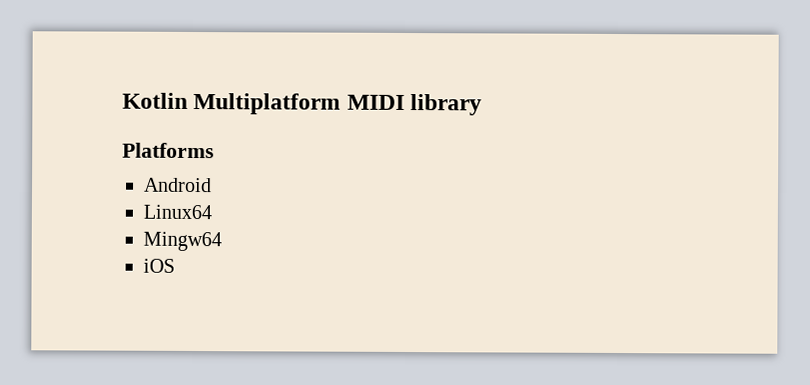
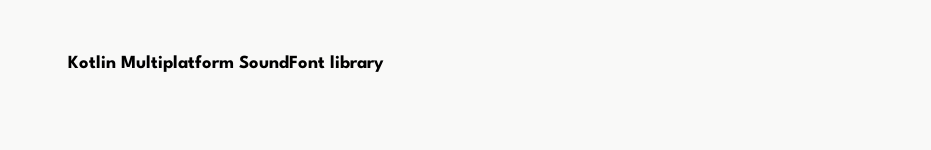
- Kotlin Multiplatform MIDI library
+ Kotlin Multiplatform SoundFont library
- Platforms
- Android
- Linux64
- Mingw64
- iOS

